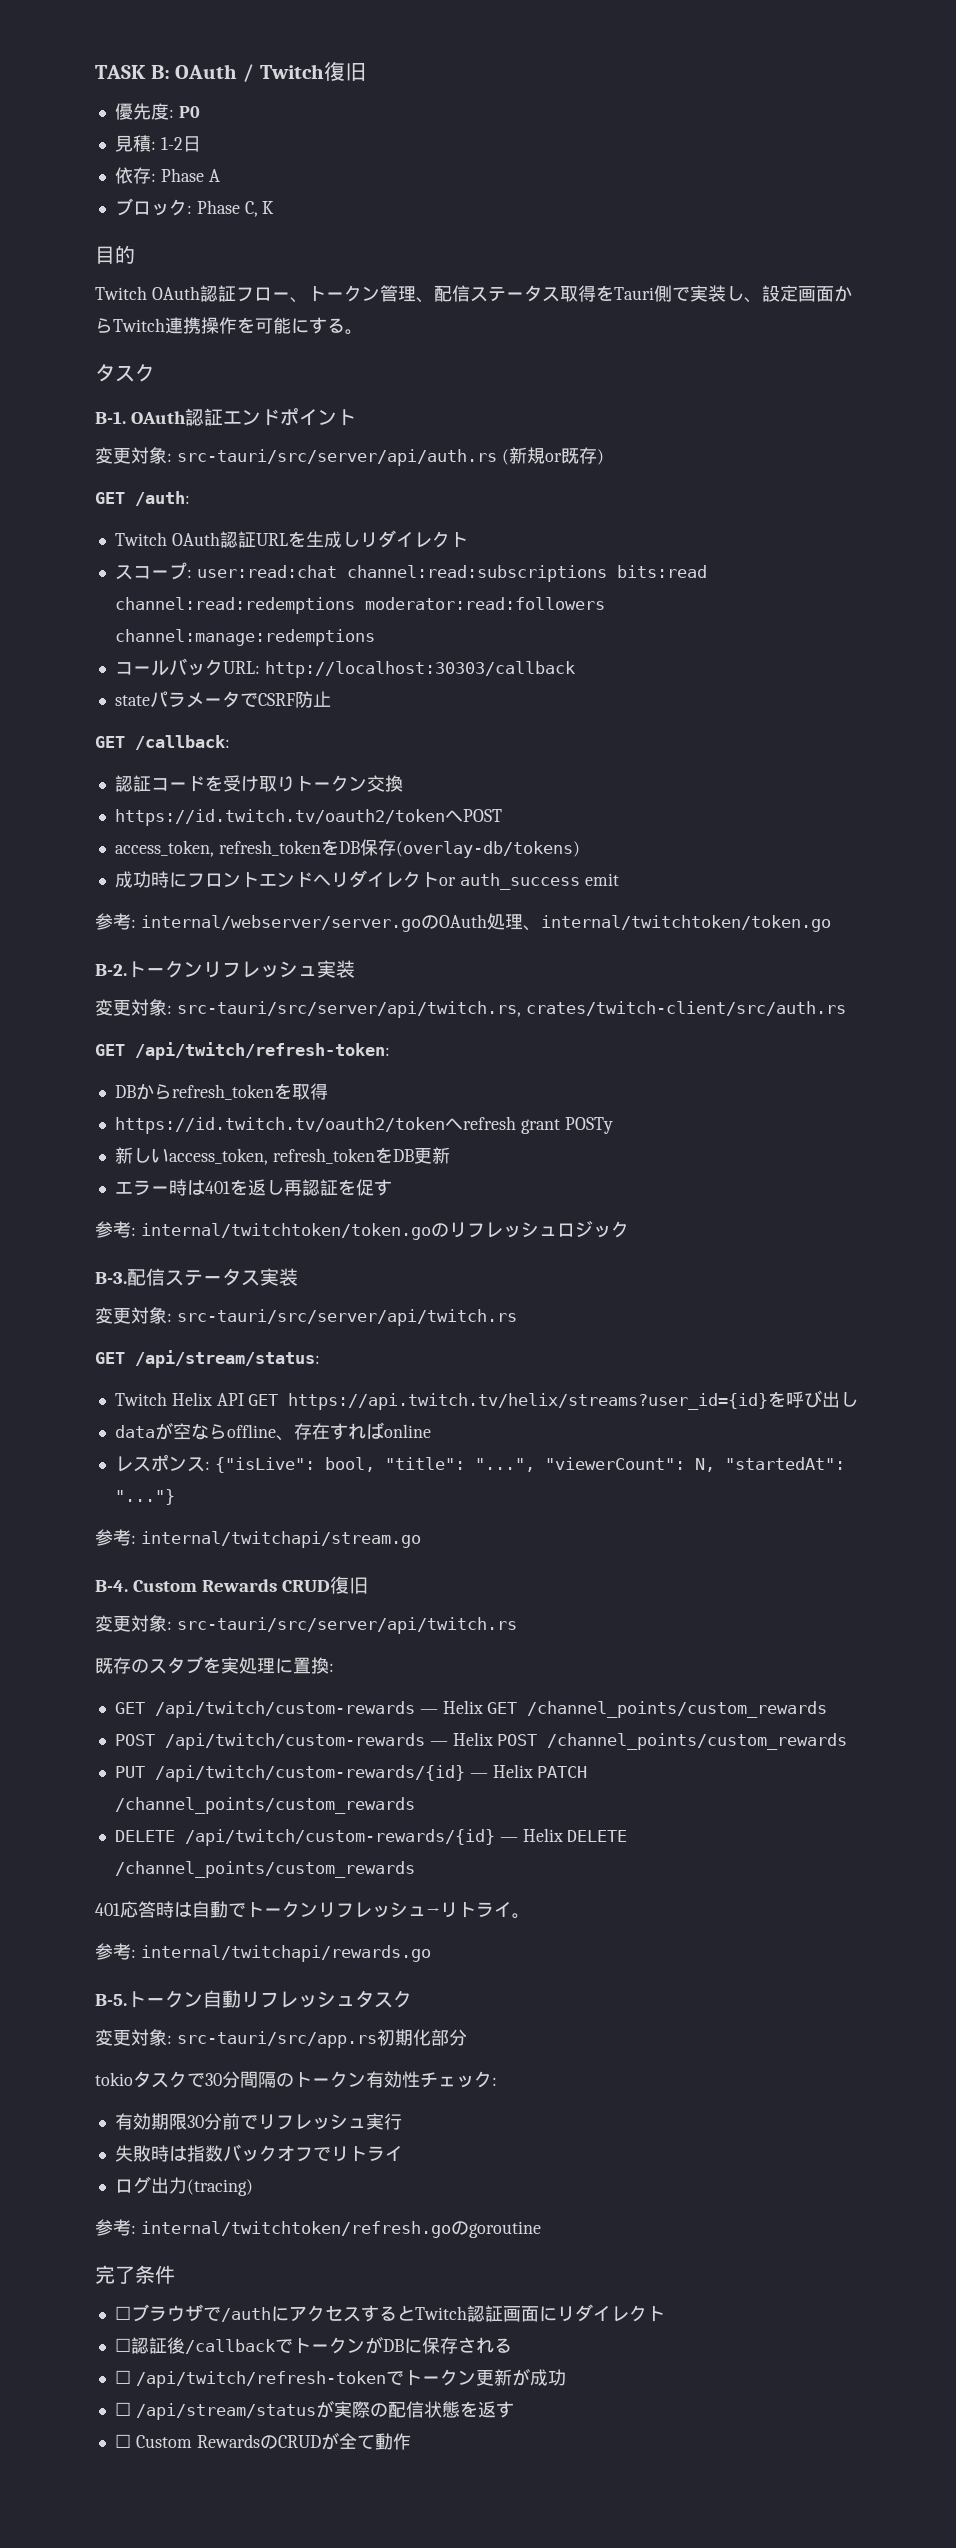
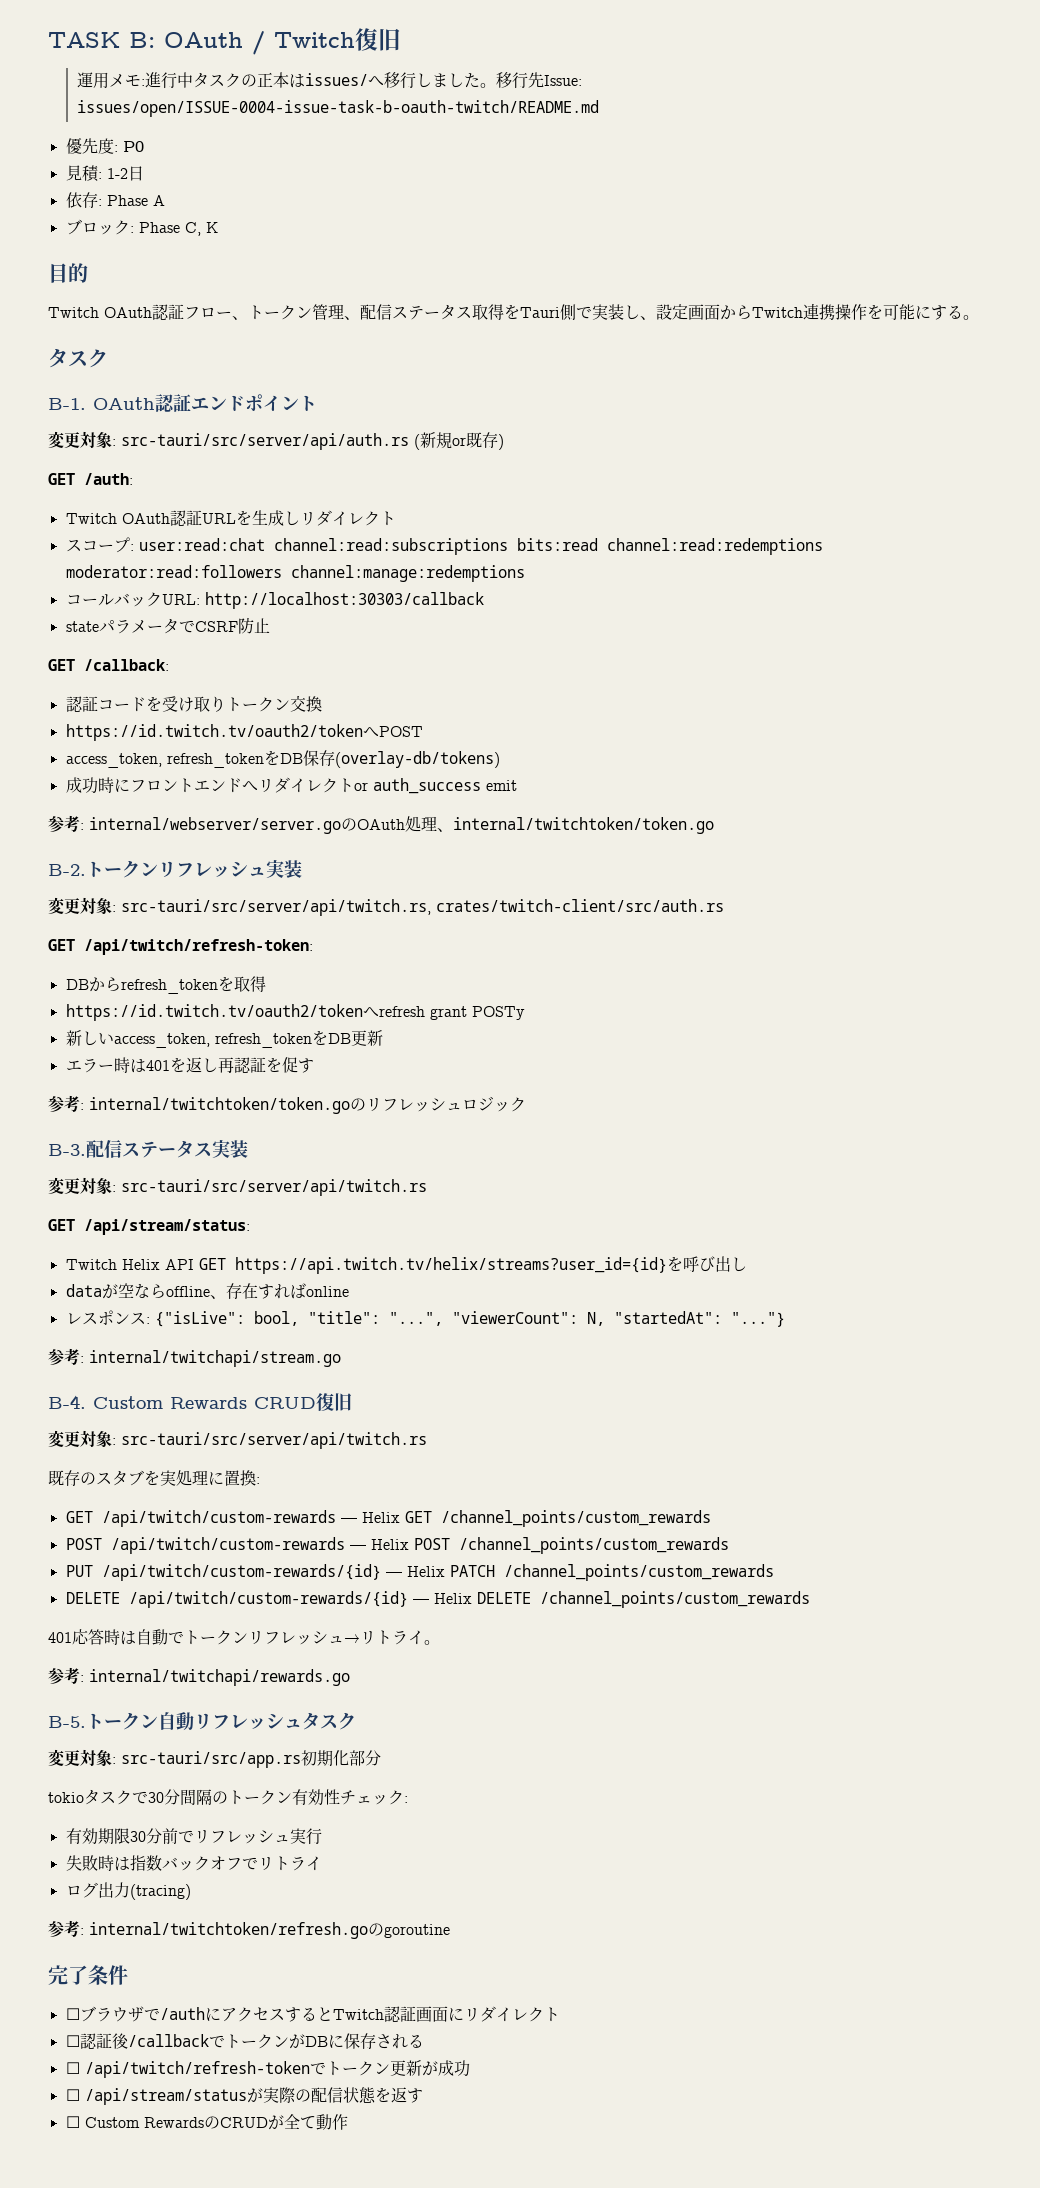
+ 運用メモ:進行中タスクの正本はissues/へ移行しました。移行先Issue: issues/open/ISSUE-0004-issue-task-b-oauth-twitch/README.md

